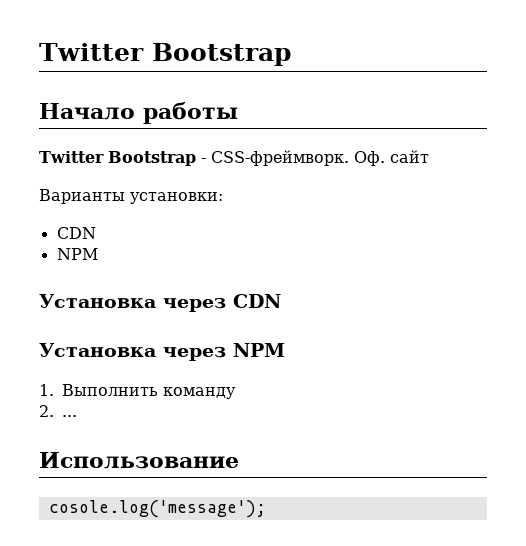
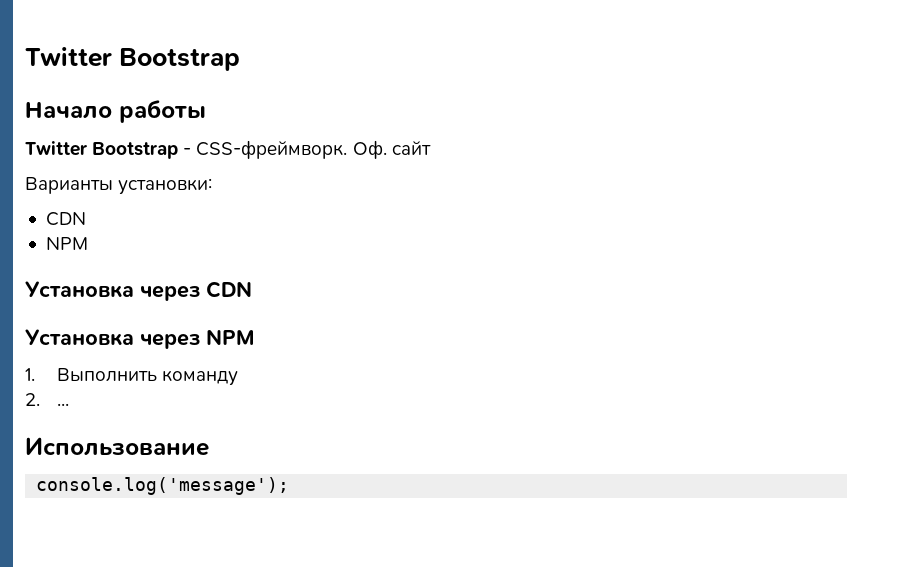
- cosole.log('message');
+ console.log('message');

